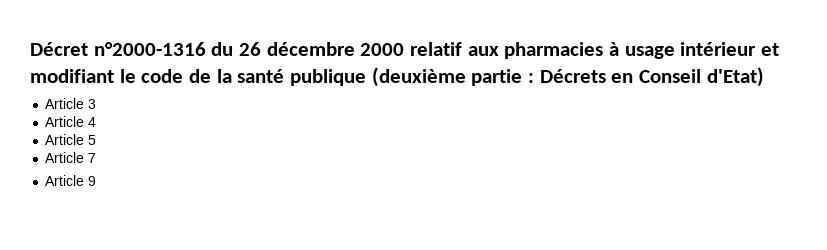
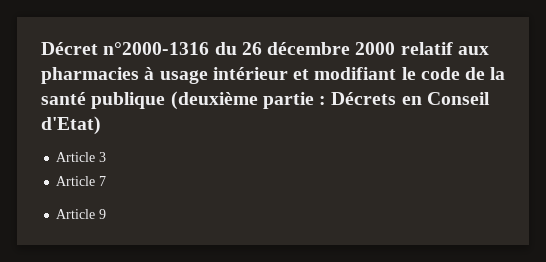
- Article 4
- Article 5

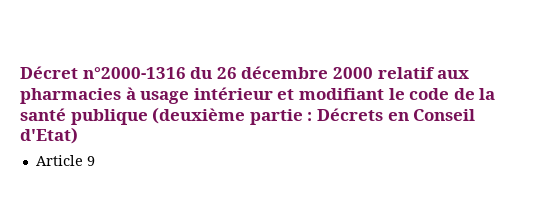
- Article 3
- Article 7

